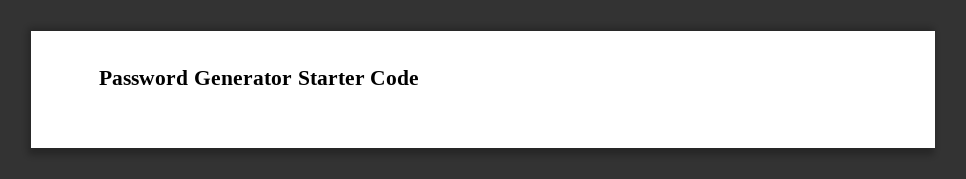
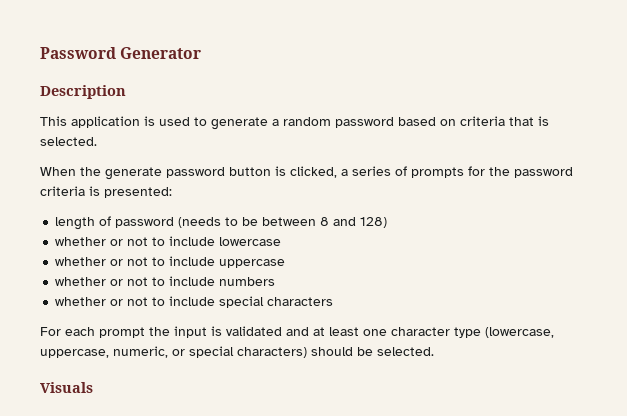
- Password Generator Starter Code
+ Password Generator
+ Description
+ This application is used to generate a random password based on criteria that is selected.
+ When the generate password button is clicked, a series of prompts for the password criteria is presented:
+ length of password (needs to be between 8 and 128)
+ whether or not to include lowercase
+ whether or not to include uppercase
+ whether or not to include numbers
+ whether or not to include special characters
+ For each prompt the input is validated and at least one character type (lowercase, uppercase, numeric, or special characters) should be selected.
+ Visuals

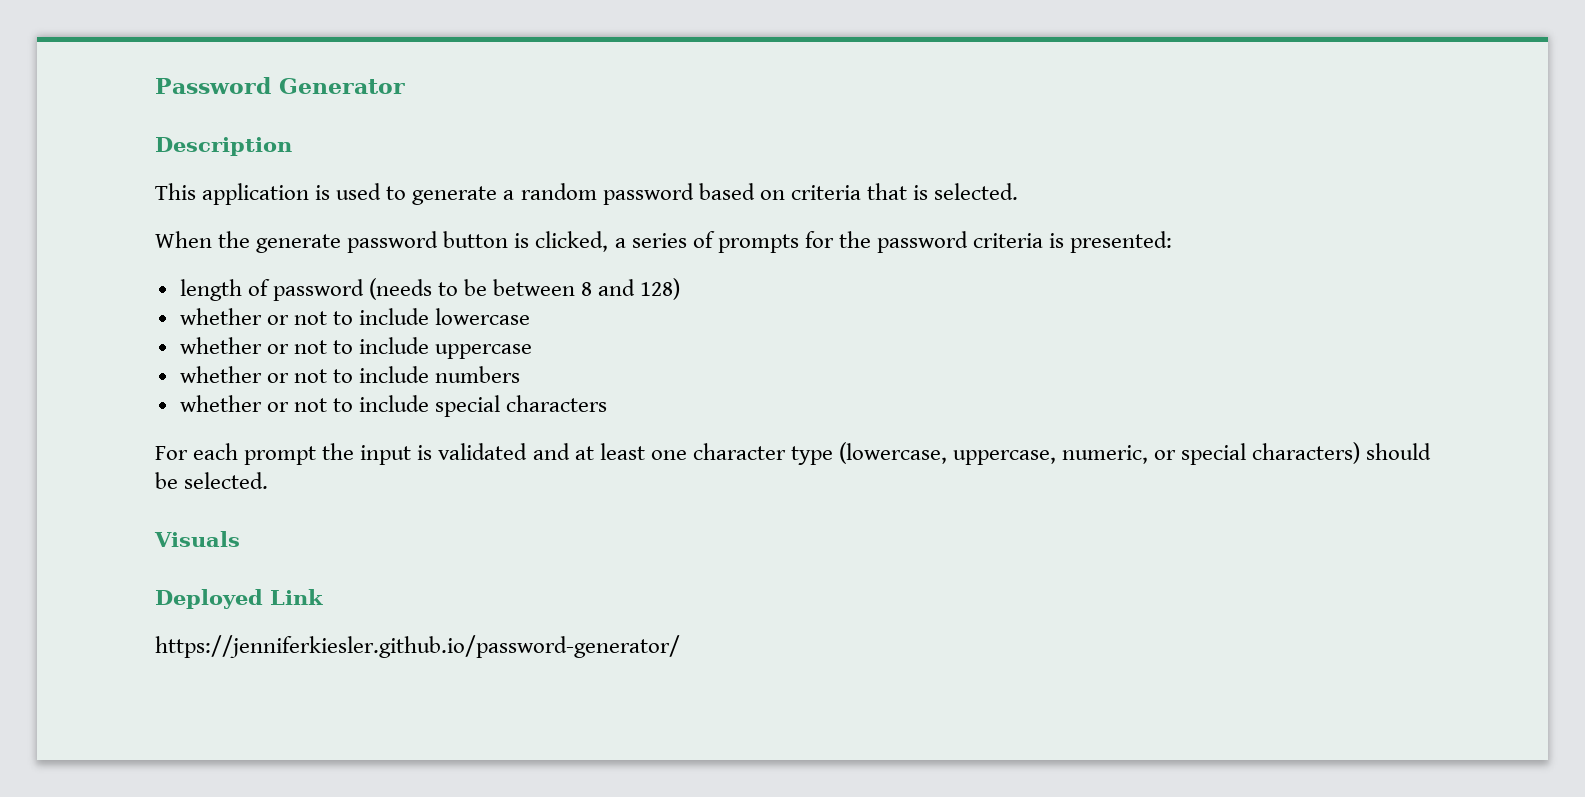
+ Deployed Link
+ https://jenniferkiesler.github.io/password-generator/

